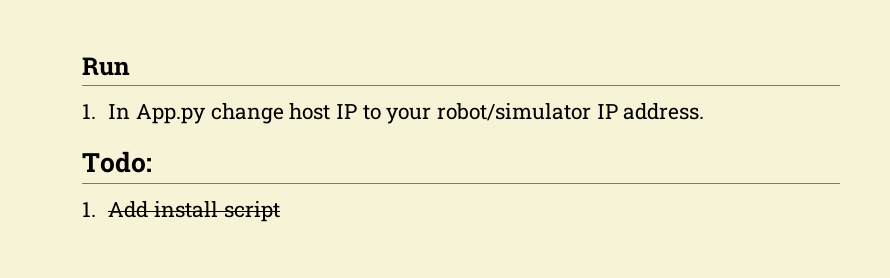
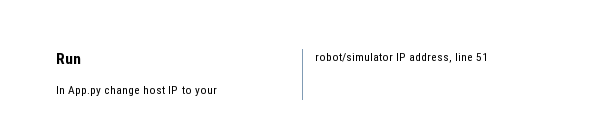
- 1. In App.py change host IP to your robot/simulator IP address.
- Todo:
- 1. Add install script
+ In App.py change host IP to your robot/simulator IP address, line 51

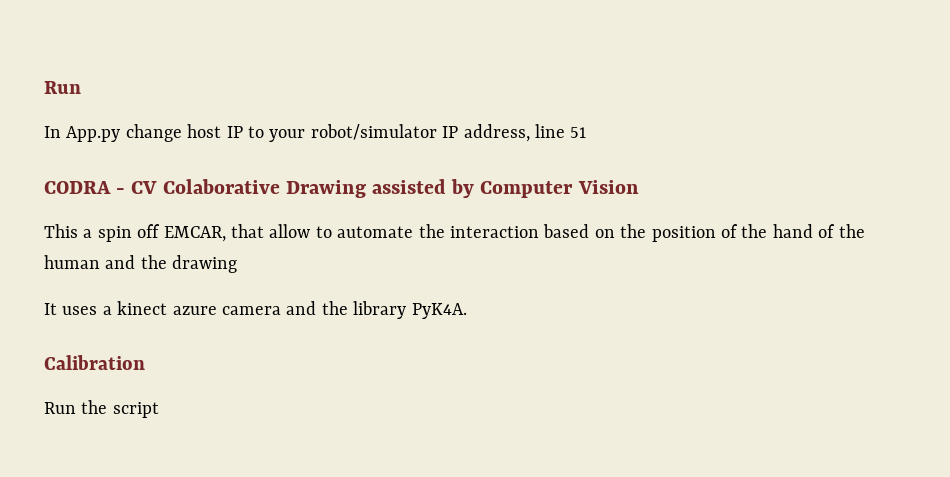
+ CODRA - CV Colaborative Drawing assisted by Computer Vision
+ This a spin off EMCAR, that allow to automate the interaction based on the position of the hand of the human and the drawing
+ It uses a kinect azure camera and the library PyK4A.
+ Calibration
+ Run the script

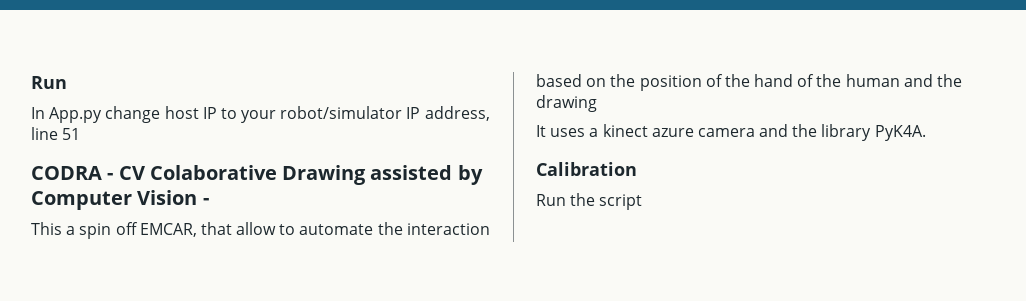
- CODRA - CV Colaborative Drawing assisted by Computer Vision
+ CODRA - CV Colaborative Drawing assisted by Computer Vision -

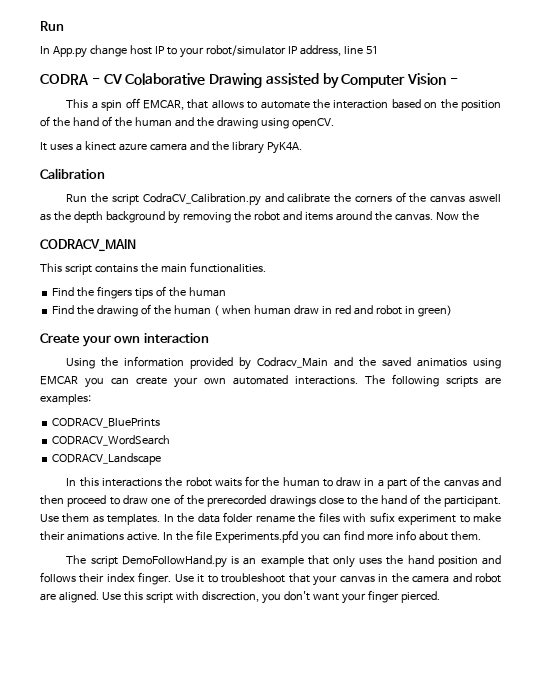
- This a spin off EMCAR, that allow to automate the interaction based on the position of the hand of the human and the drawing
+ This a spin off EMCAR, that allows to automate the interaction based on the position of the hand of the human and the drawing using openCV.
- Run the script
+ Run the script CodraCV_Calibration.py and calibrate the corners of the canvas aswell as the depth background by removing the robot and items around the canvas. Now the
+ CODRACV_MAIN
+ This script contains the main functionalities.
+ Find the fingers tips of the human
+ Find the drawing of the human ( when human draw in red and robot in green)
+ Create your own interaction
+ Using the information provided by Codracv_Main and the saved animatios using EMCAR you can create your own automated interactions. The following scripts are examples:
+ CODRACV_BluePrints
+ CODRACV_WordSearch
+ CODRACV_Landscape
+ In this interactions the robot waits for the human to draw in a part of the canvas and then proceed to draw one of the prerecorded drawings close to the hand of the participant. Use them as templates. In the data folder rename the files with sufix experiment to make their animations active. In the file Experiments.pfd you can find more info about them.
+ The script DemoFollowHand.py is an example that only uses the hand position and follows their index finger. Use it to troubleshoot that your canvas in the camera and robot are aligned. Use this script with discrection, you don't want your finger pierced.

